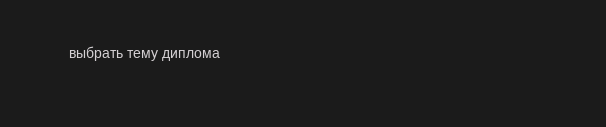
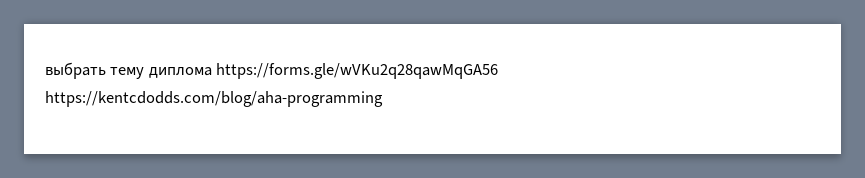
- выбрать тему диплома
+ выбрать тему диплома https://forms.gle/wVKu2q28qawMqGA56 https://kentcdodds.com/blog/aha-programming

